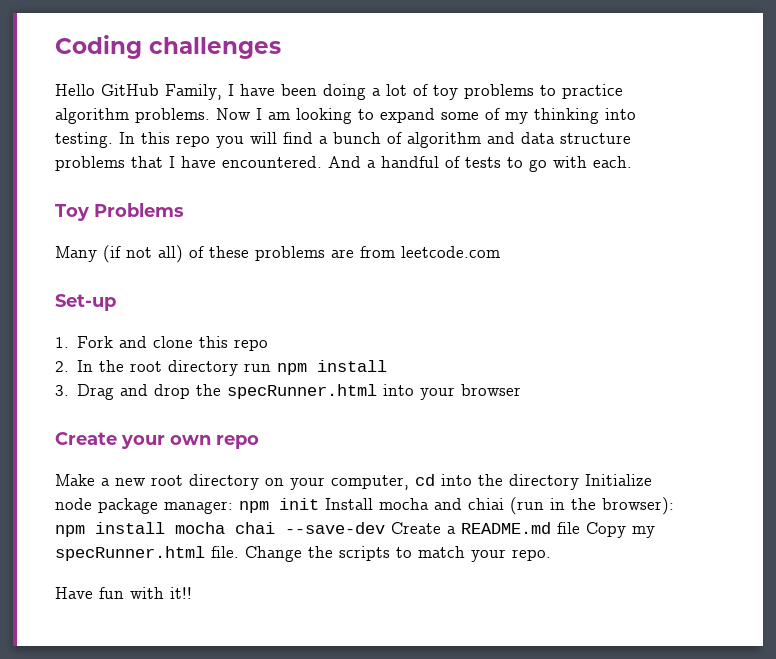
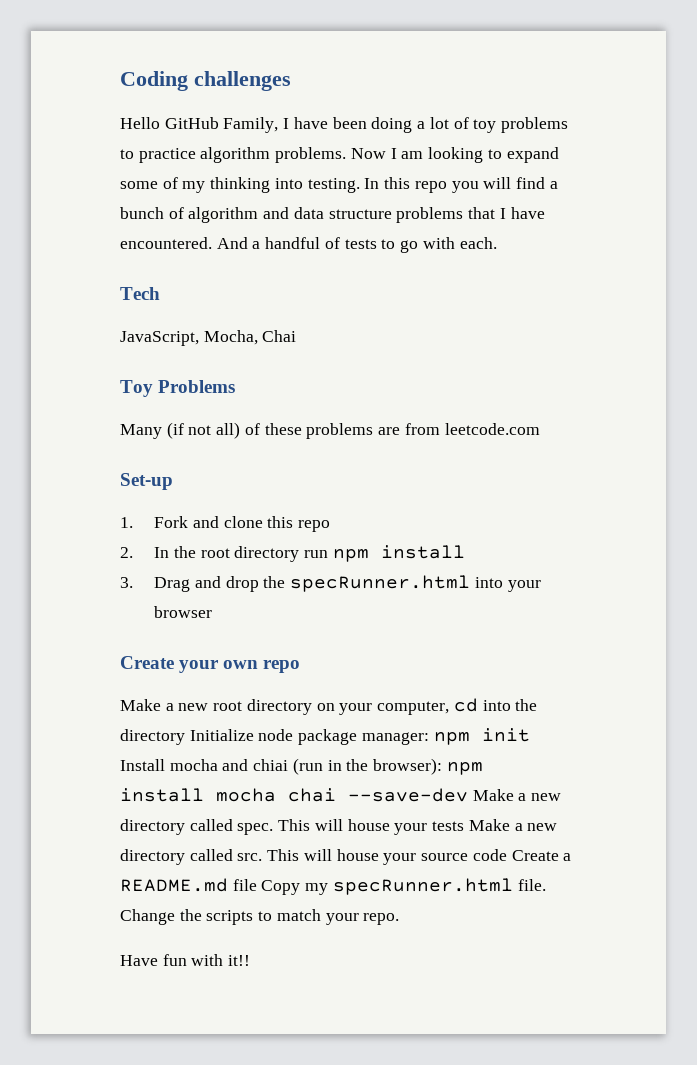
+ Tech
+ JavaScript, Mocha, Chai
- Make a new root directory on your computer, cd into the directory Initialize node package manager: npm init Install mocha and chiai (run in the browser): npm install mocha chai --save-dev Create a README.md file Copy my specRunner.html file.
+ Make a new root directory on your computer, cd into the directory Initialize node package manager: npm init Install mocha and chiai (run in the browser): npm install mocha chai --save-dev Make a new directory called spec. This will house your tests Make a new directory called src. This will house your source code Create a README.md file Copy my specRunner.html file.

